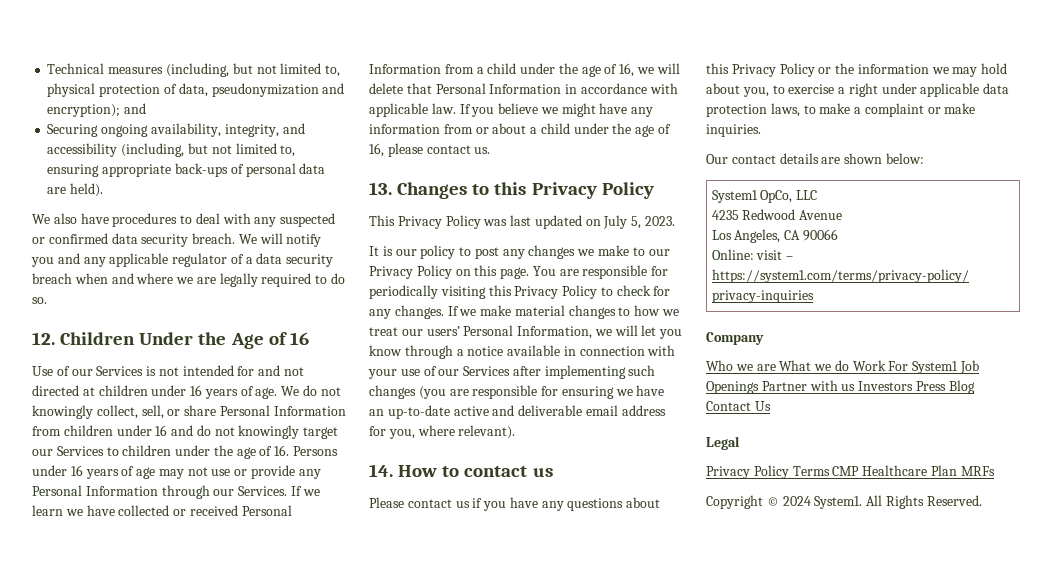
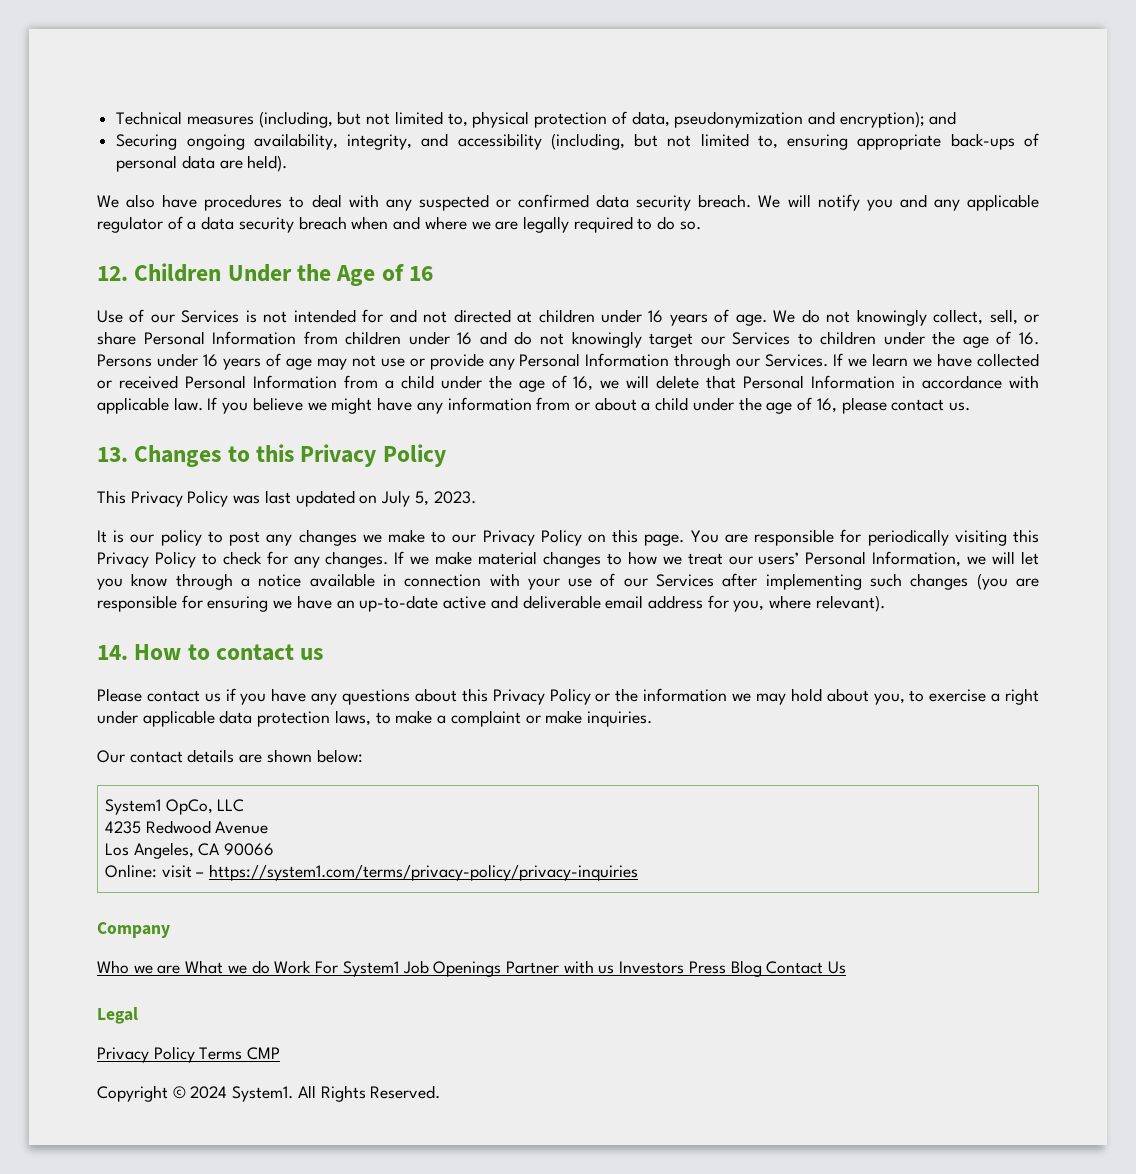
- Privacy Policy Terms CMP Healthcare Plan MRFs
+ Privacy Policy Terms CMP

